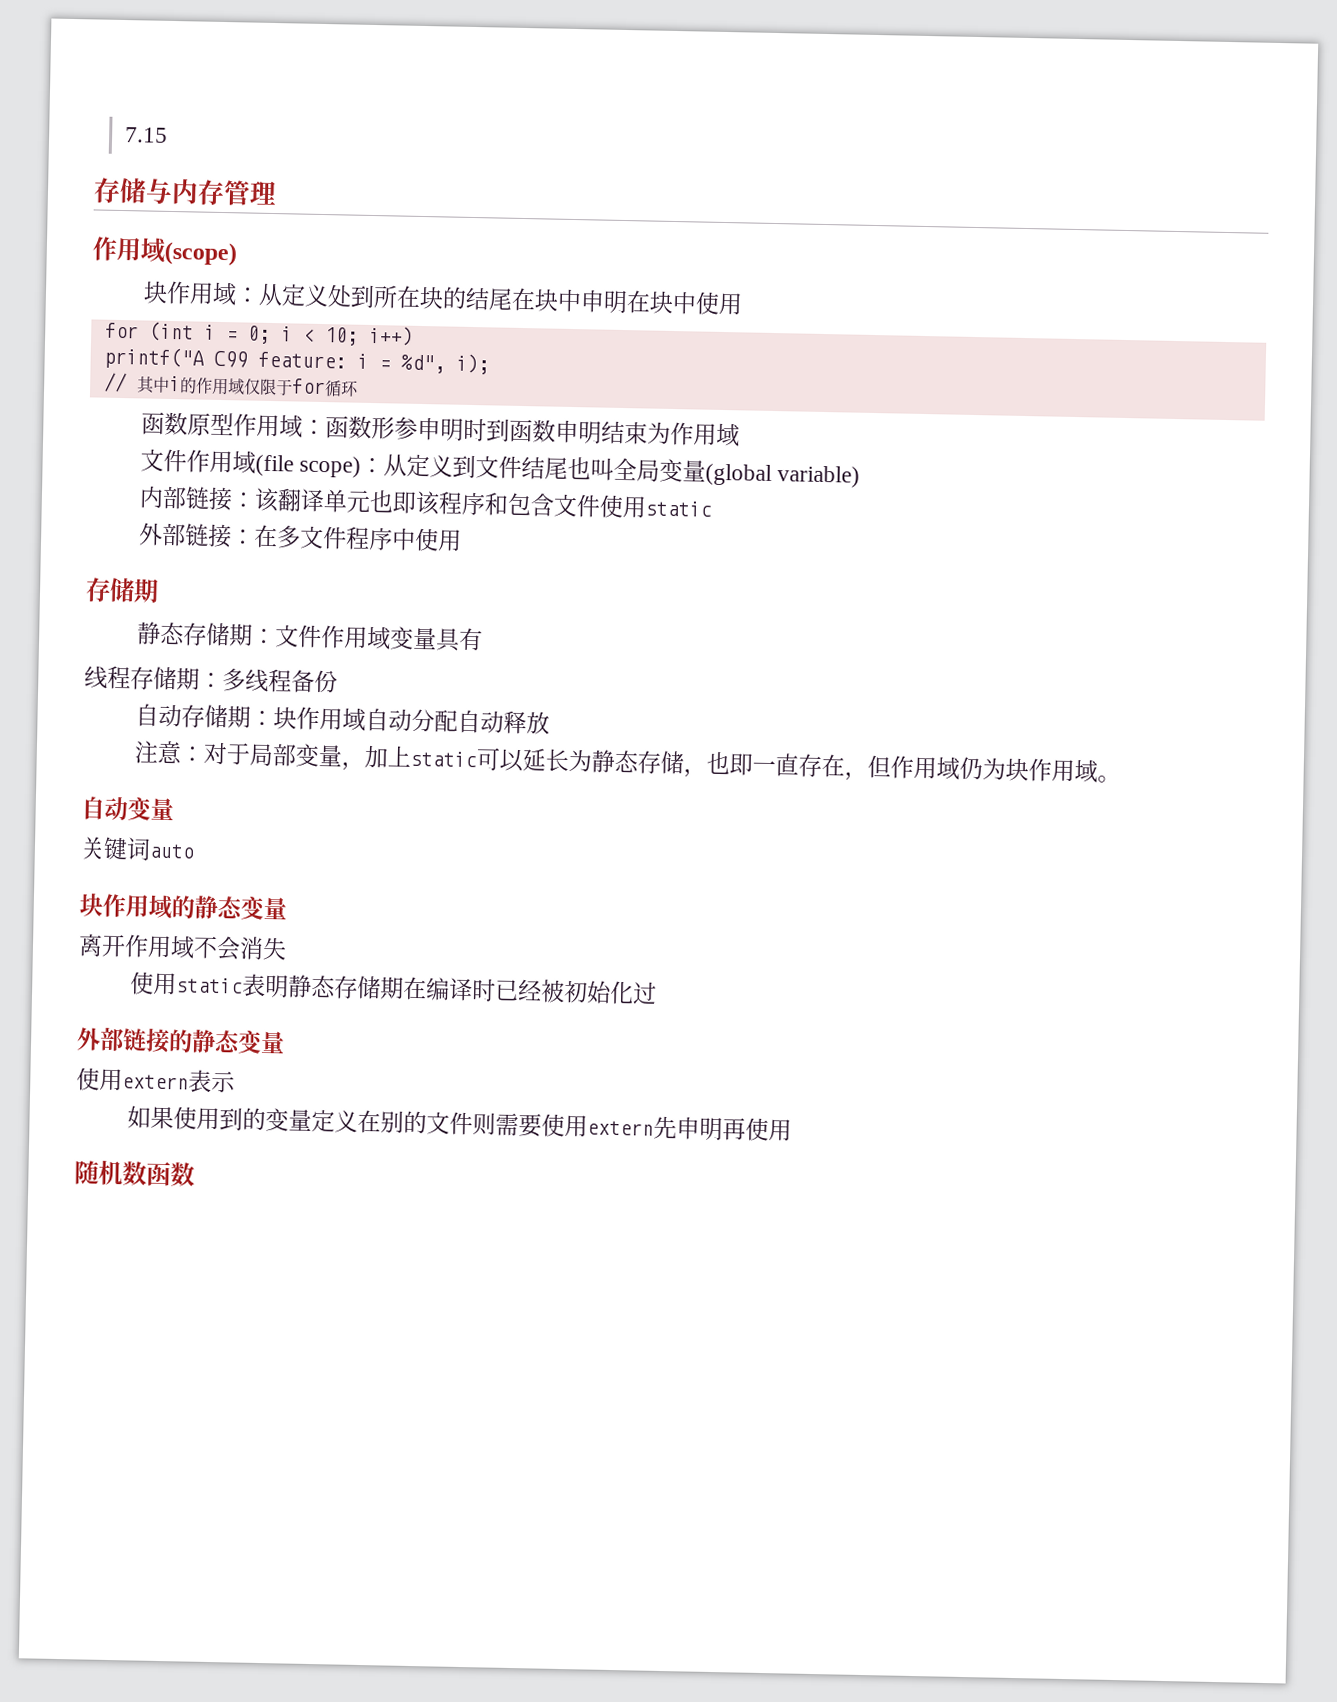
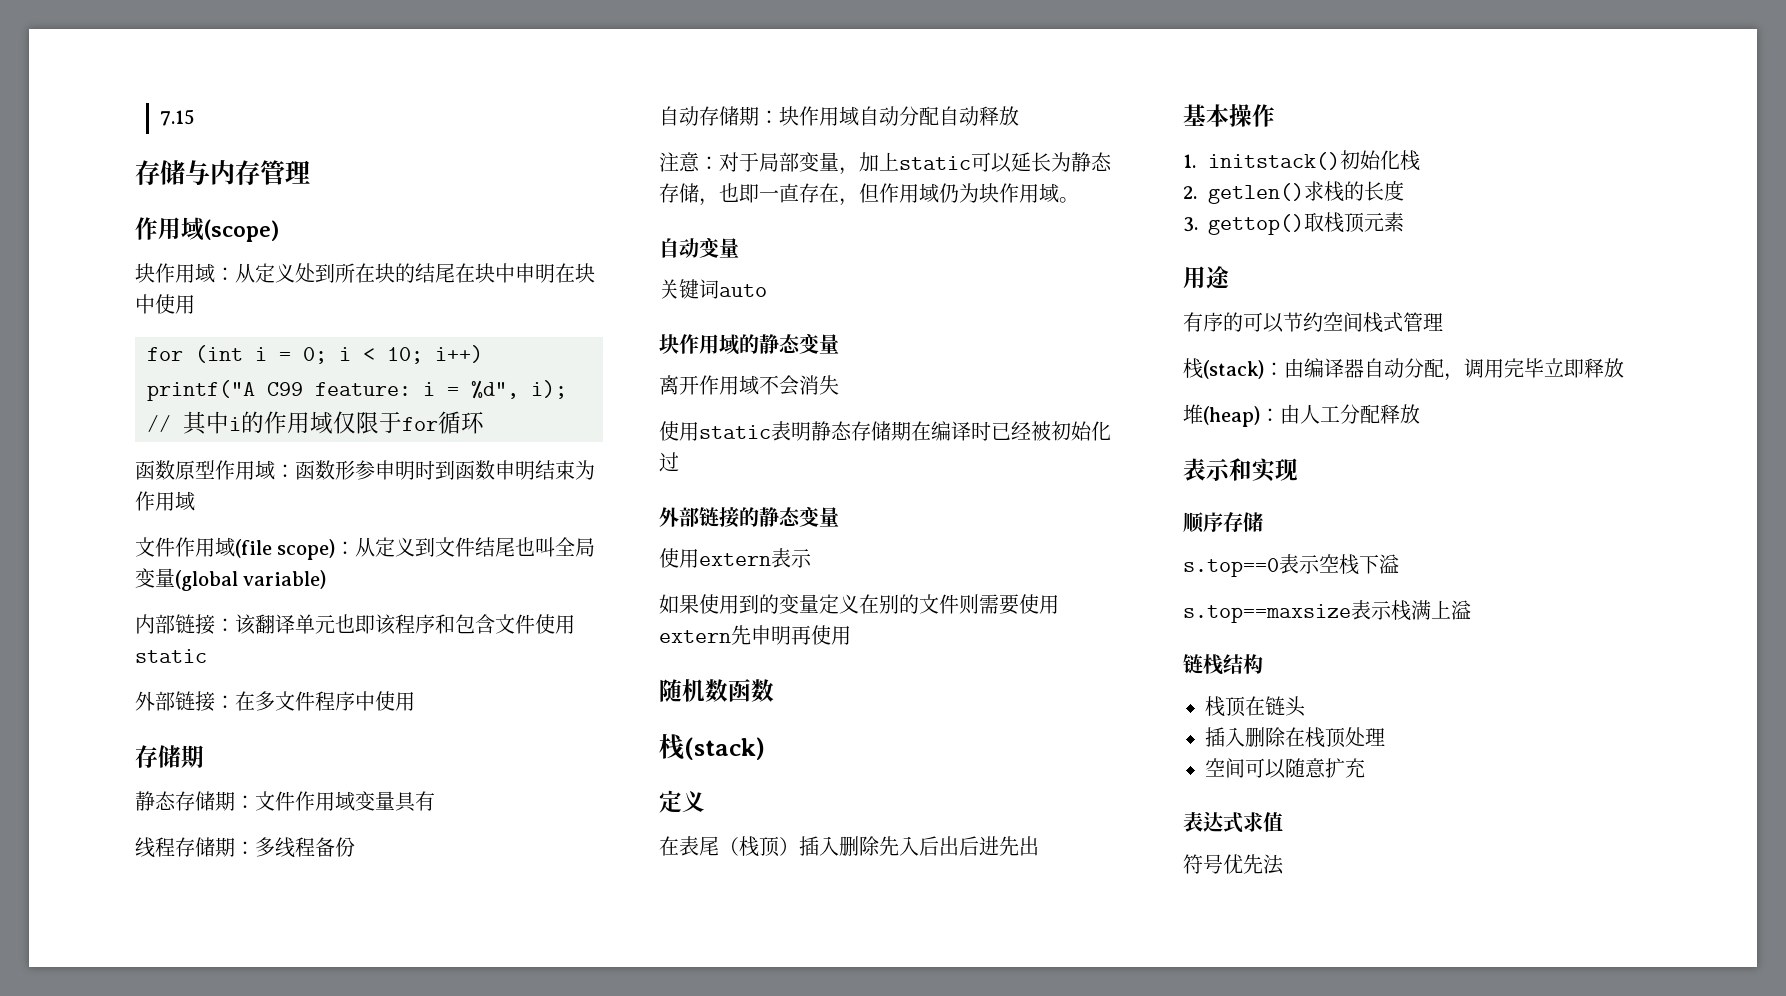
  随机数函数
+ 栈(stack)
+ 定义
+ 在表尾（栈顶）插入删除先入后出后进先出
+ 基本操作
+ 1. initstack()初始化栈
+ 2. getlen()求栈的长度
+ 3. gettop()取栈顶元素
+ 用途
+ 有序的可以节约空间栈式管理
+ 栈(stack)：由编译器自动分配，调用完毕立即释放
+ 堆(heap)：由人工分配释放
+ 表示和实现
+ 顺序存储
+ s.top==0表示空栈下溢
+ s.top==maxsize表示栈满上溢
+ 链栈结构
+ 栈顶在链头
+ 插入删除在栈顶处理
+ 空间可以随意扩充
+ 表达式求值
+ 符号优先法

